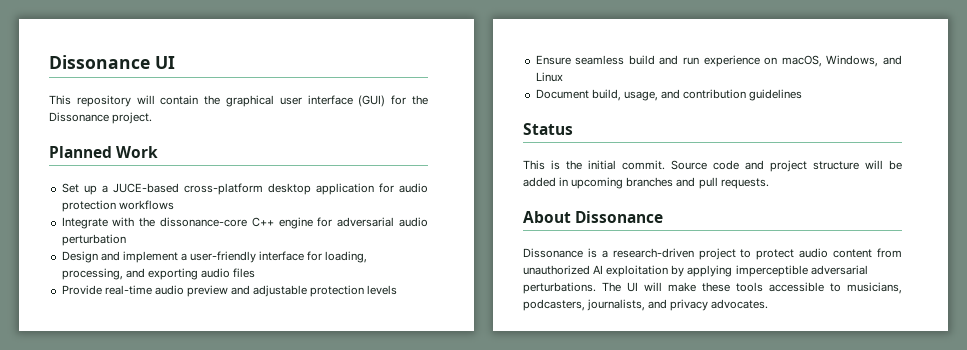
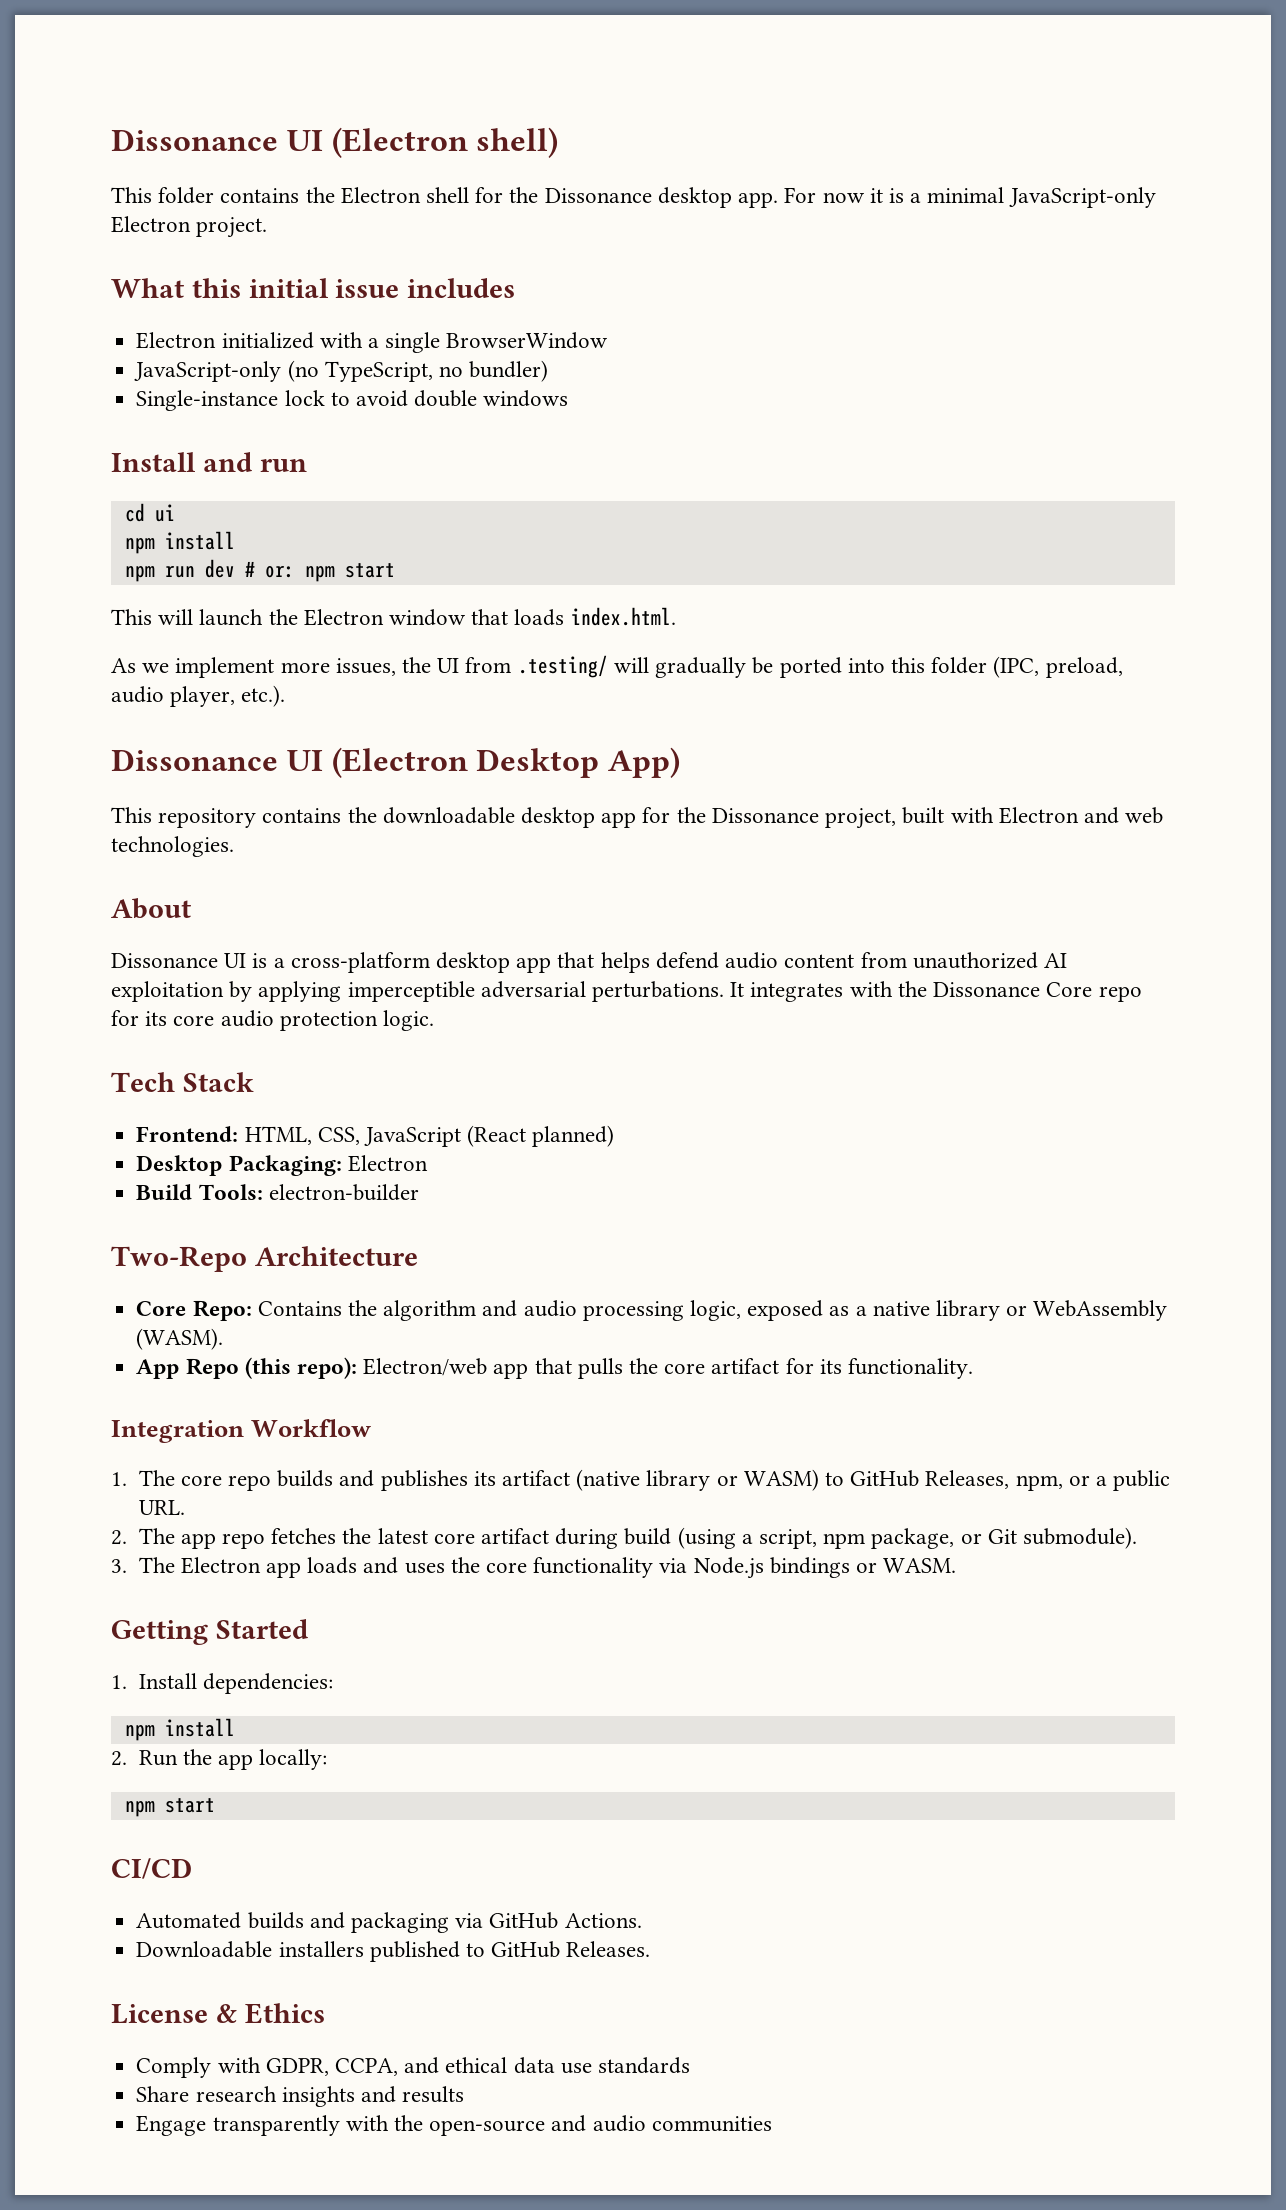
- Dissonance UI
- This repository will contain the graphical user interface (GUI) for the Dissonance project.
- Planned Work
- Set up a JUCE-based cross-platform desktop application for audio protection workflows
- Integrate with the dissonance-core C++ engine for adversarial audio perturbation
- Design and implement a user-friendly interface for loading, processing, and exporting audio files
- Provide real-time audio preview and adjustable protection levels
- Ensure seamless build and run experience on macOS, Windows, and Linux
- Document build, usage, and contribution guidelines
- Status
- This is the initial commit. Source code and project structure will be added in upcoming branches and pull requests.
- About Dissonance
- Dissonance is a research-driven project to protect audio content from unauthorized AI exploitation by applying imperceptible adversarial perturbations.
+ Dissonance UI (Electron shell)
+ This folder contains the Electron shell for the Dissonance desktop app. For now it is a minimal JavaScript-only Electron project.
+ What this initial issue includes
+ Electron initialized with a single BrowserWindow
+ JavaScript-only (no TypeScript, no bundler)
+ Single-instance lock to avoid double windows
+ Install and run
+ cd ui
+ npm install
+ npm run dev # or: npm start
+ This will launch the Electron window that loads index.html.
+ As we implement more issues, the UI from .testing/ will gradually be ported into this folder (IPC, preload, audio player, etc.).
+ Dissonance UI (Electron Desktop App)
+ This repository contains the downloadable desktop app for the Dissonance project, built with Electron and web technologies.
+ About
+ Dissonance UI is a cross-platform desktop app that helps defend audio content from unauthorized AI exploitation by applying imperceptible adversarial perturbations.
- The UI will make these tools accessible to musicians, podcasters, journalists, and privacy advocates.
+ It integrates with the Dissonance Core repo for its core audio protection logic.
+ Tech Stack
+ Frontend: HTML, CSS, JavaScript (React planned)
+ Desktop Packaging: Electron
+ Build Tools: electron-builder
+ Two-Repo Architecture
+ Core Repo: Contains the algorithm and audio processing logic, exposed as a native library or WebAssembly (WASM).
+ App Repo (this repo): Electron/web app that pulls the core artifact for its functionality.
+ Integration Workflow
+ 1. The core repo builds and publishes its artifact (native library or WASM) to GitHub Releases, npm, or a public URL.
+ 2. The app repo fetches the latest core artifact during build (using a script, npm package, or Git submodule).
+ 3. The Electron app loads and uses the core functionality via Node.js bindings or WASM.
+ Getting Started
+ 1. Install dependencies:
+ npm install
+ 2. Run the app locally:
+ npm start
+ CI/CD
+ Automated builds and packaging via GitHub Actions.
+ Downloadable installers published to GitHub Releases.
+ License & Ethics
+ Comply with GDPR, CCPA, and ethical data use standards
+ Share research insights and results
+ Engage transparently with the open-source and audio communities

